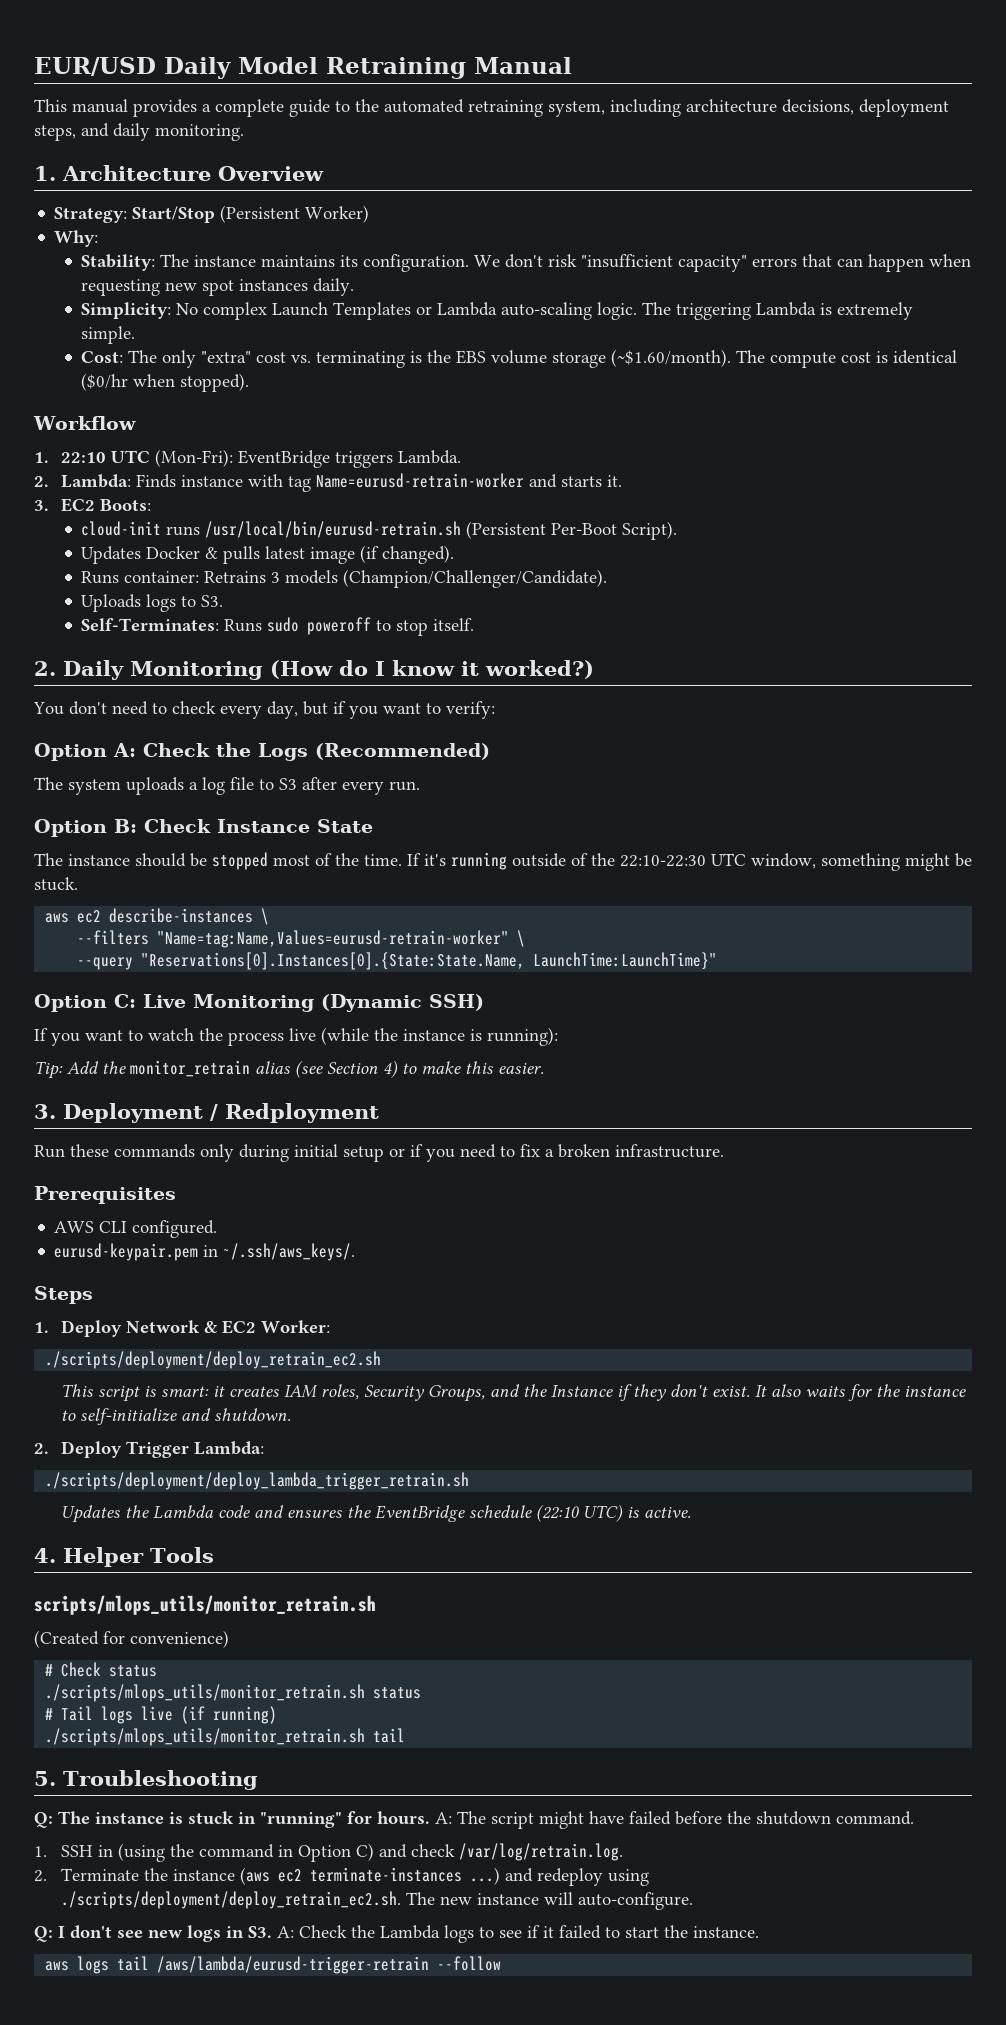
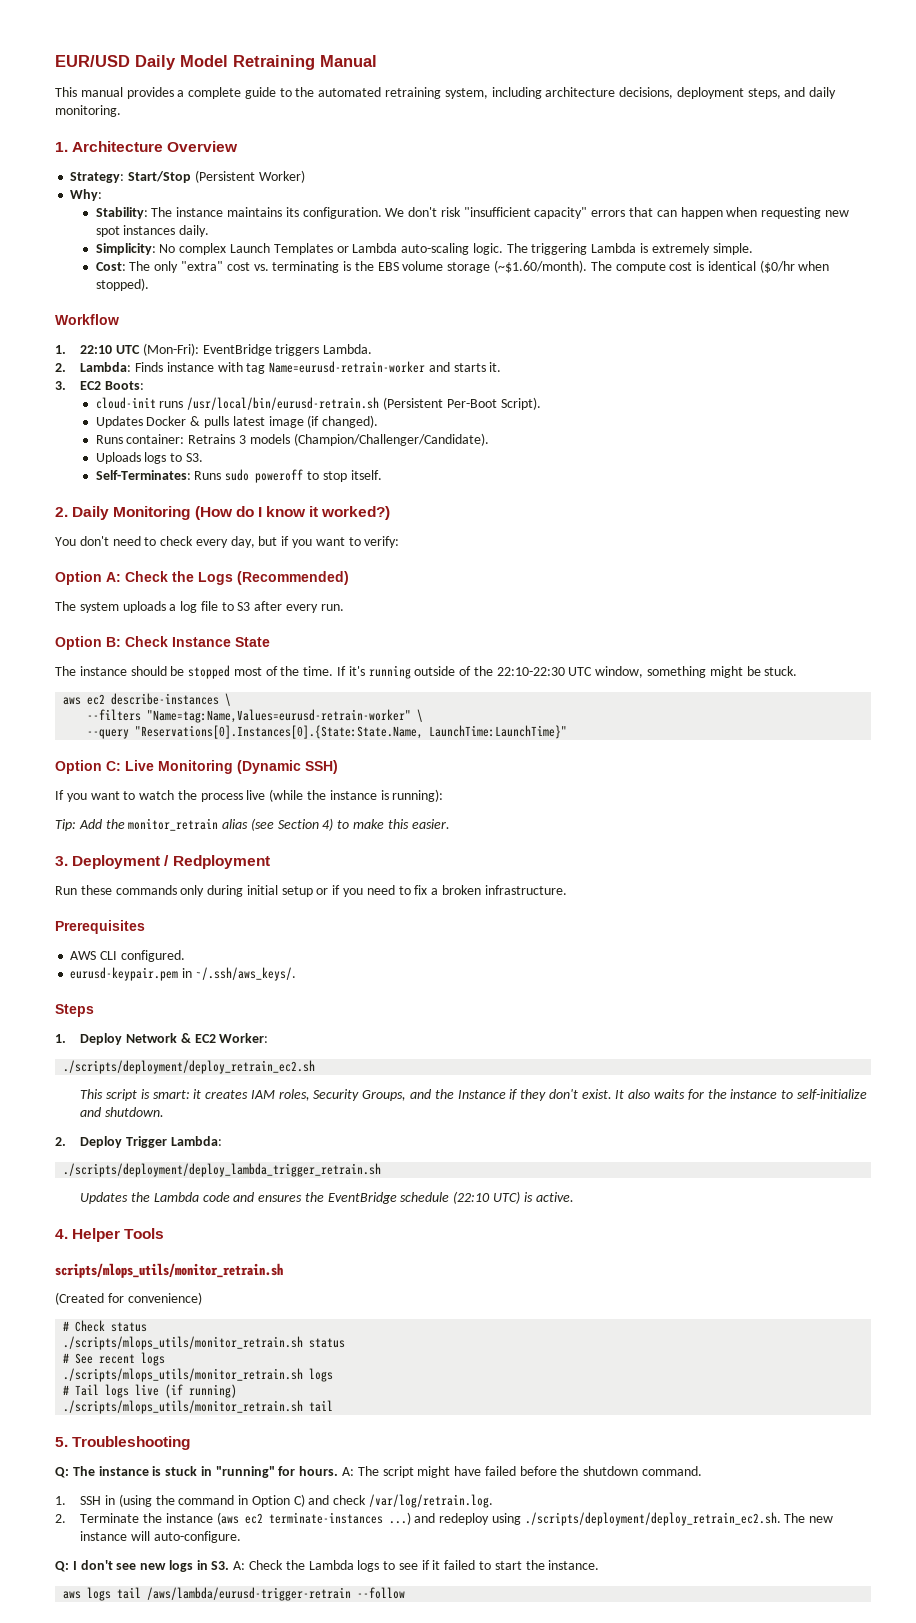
+ # See recent logs
+ ./scripts/mlops_utils/monitor_retrain.sh logs

